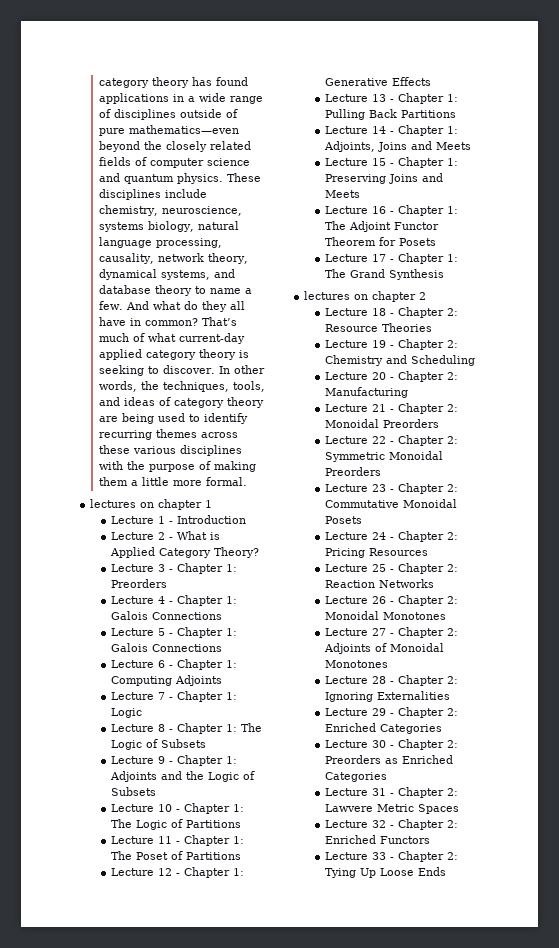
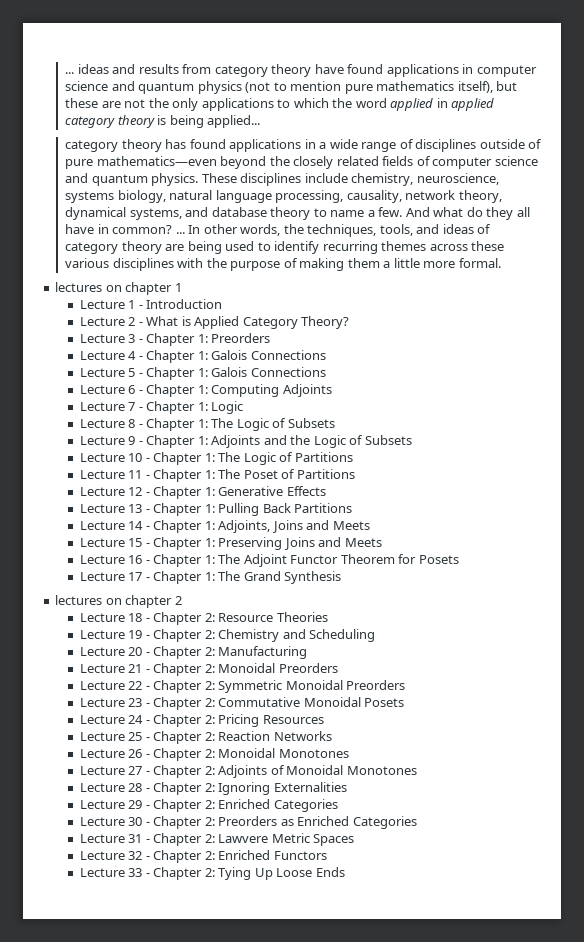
+ ... ideas and results from category theory have found applications in computer science and quantum physics (not to mention pure mathematics itself), but these are not the only applications to which the word applied in applied category theory is being applied...
- And what do they all have in common? That’s much of what current-day applied category theory is seeking to discover.
+ And what do they all have in common? ...

